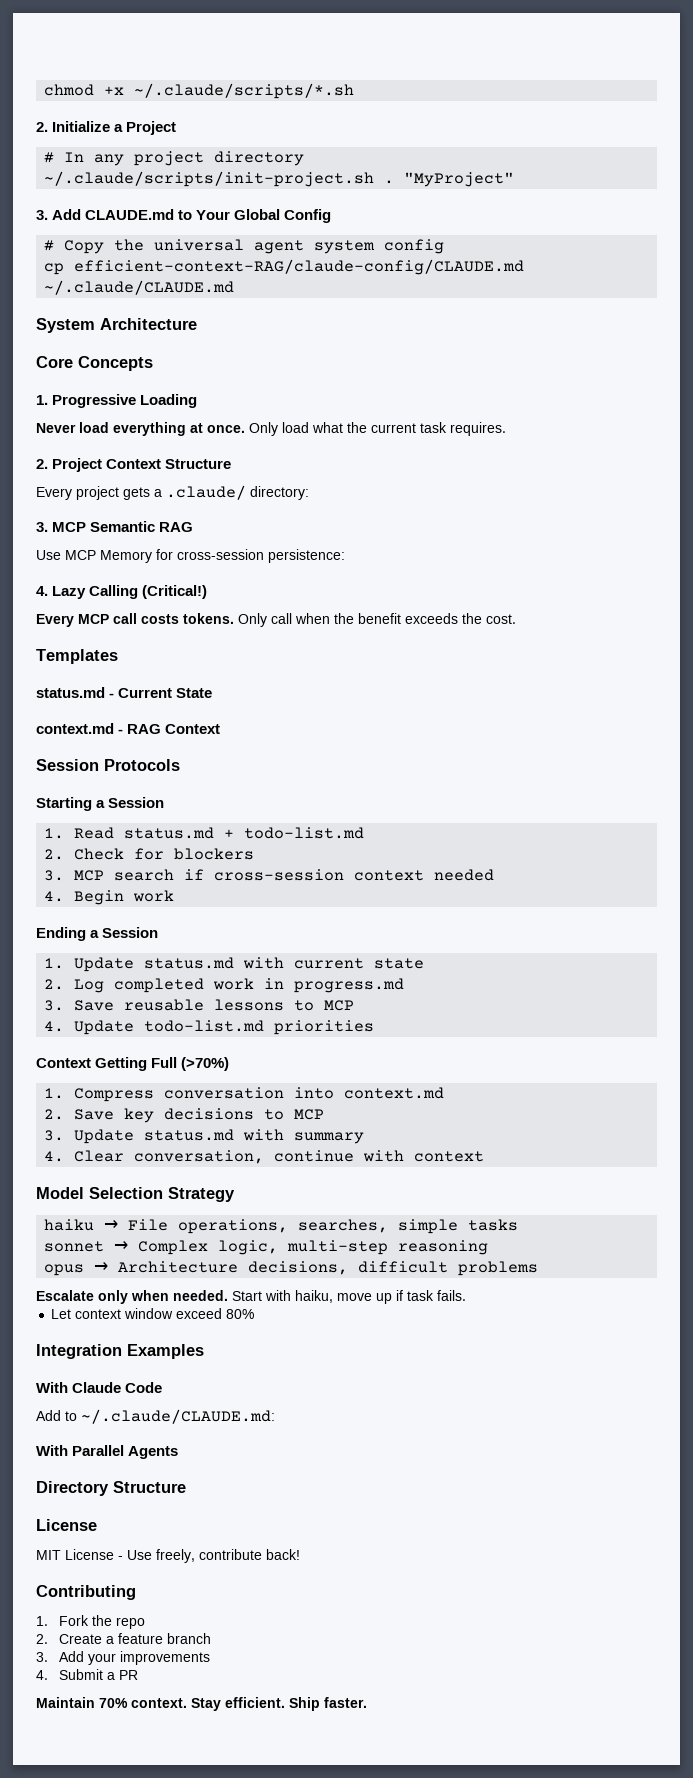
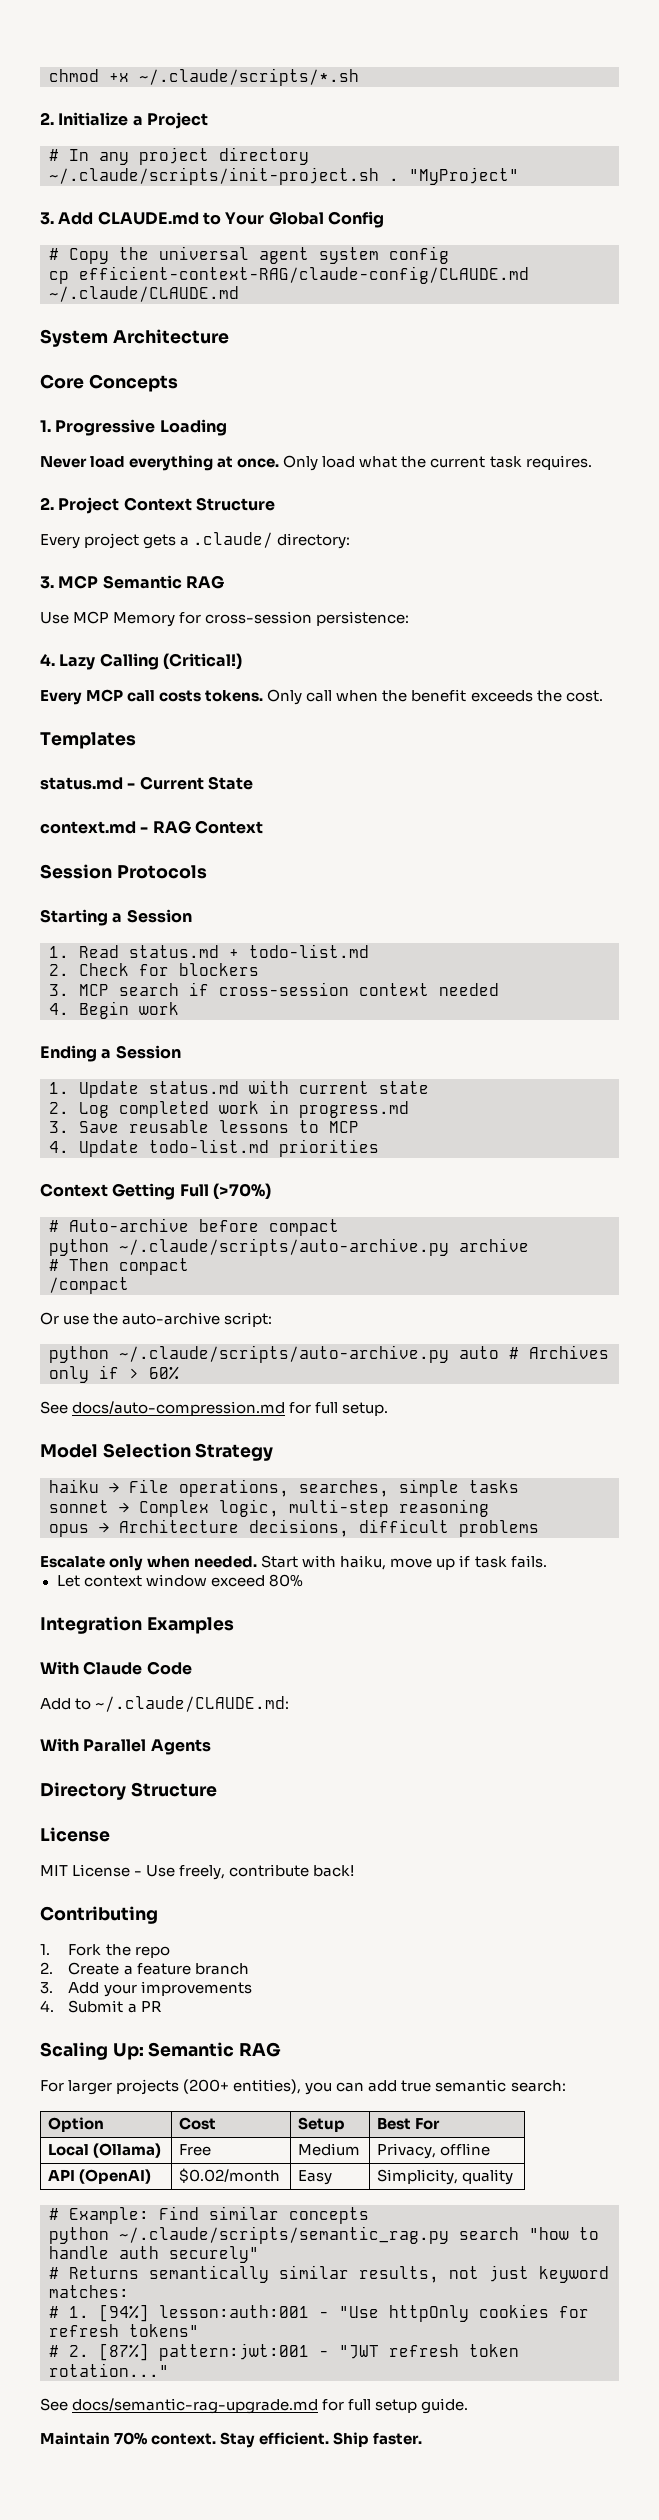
- 1. Compress conversation into context.md
- 2. Save key decisions to MCP
- 3. Update status.md with summary
- 4. Clear conversation, continue with context
+ # Auto-archive before compact
+ python ~/.claude/scripts/auto-archive.py archive
+ # Then compact
+ /compact
+ Or use the auto-archive script:
+ python ~/.claude/scripts/auto-archive.py auto # Archives only if > 60%
+ See docs/auto-compression.md for full setup.
+ Scaling Up: Semantic RAG
+ For larger projects (200+ entities), you can add true semantic search:
+ Option | Cost | Setup | Best For
+ Local (Ollama) | Free | Medium | Privacy, offline
+ API (OpenAI) | $0.02/month | Easy | Simplicity, quality
+ # Example: Find similar concepts
+ python ~/.claude/scripts/semantic_rag.py search "how to handle auth securely"
+ # Returns semantically similar results, not just keyword matches:
+ # 1. [94%] lesson:auth:001 - "Use httpOnly cookies for refresh tokens"
+ # 2. [87%] pattern:jwt:001 - "JWT refresh token rotation..."
+ See docs/semantic-rag-upgrade.md for full setup guide.

